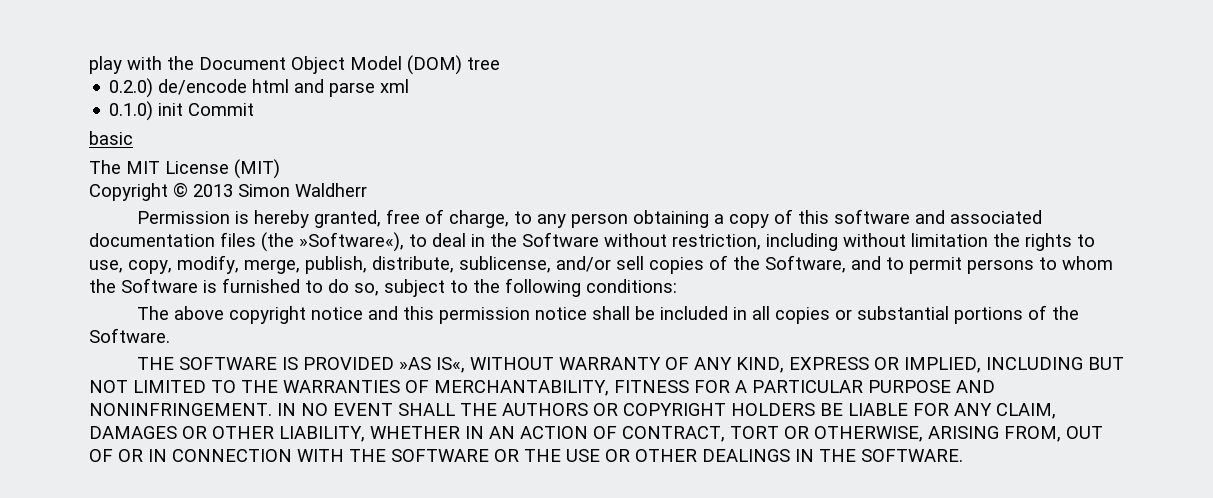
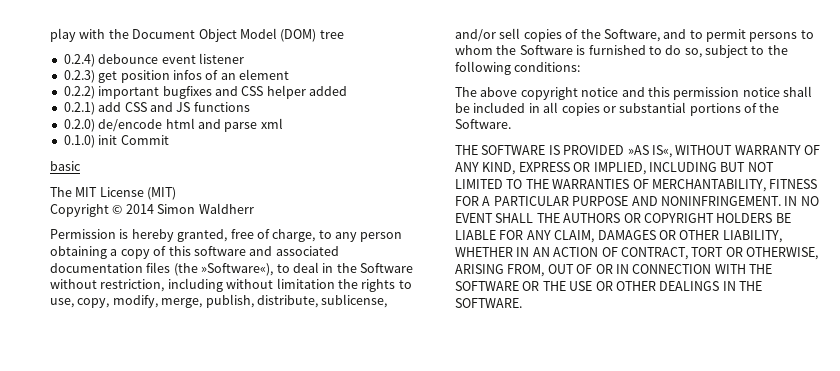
+ 0.2.4) debounce event listener
+ 0.2.3) get position infos of an element
+ 0.2.2) important bugfixes and CSS helper added
+ 0.2.1) add CSS and JS functions
- Copyright © 2013 Simon Waldherr
+ Copyright © 2014 Simon Waldherr

